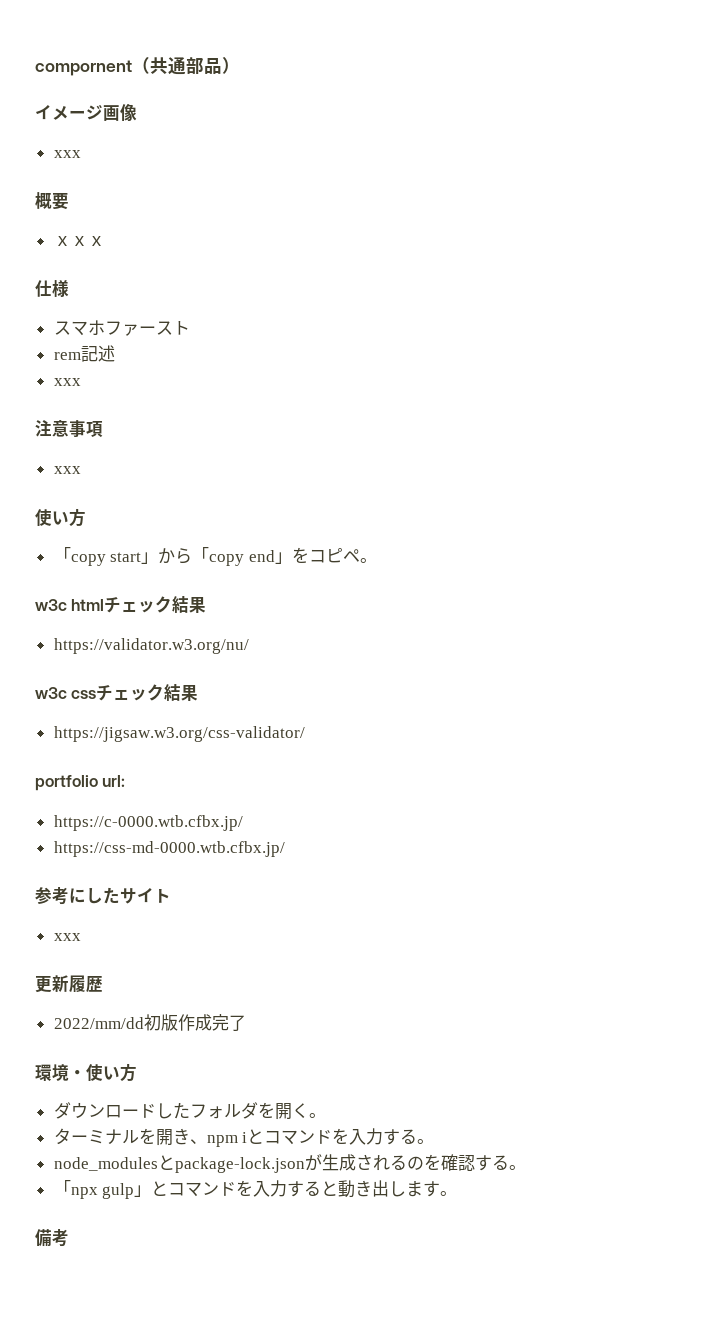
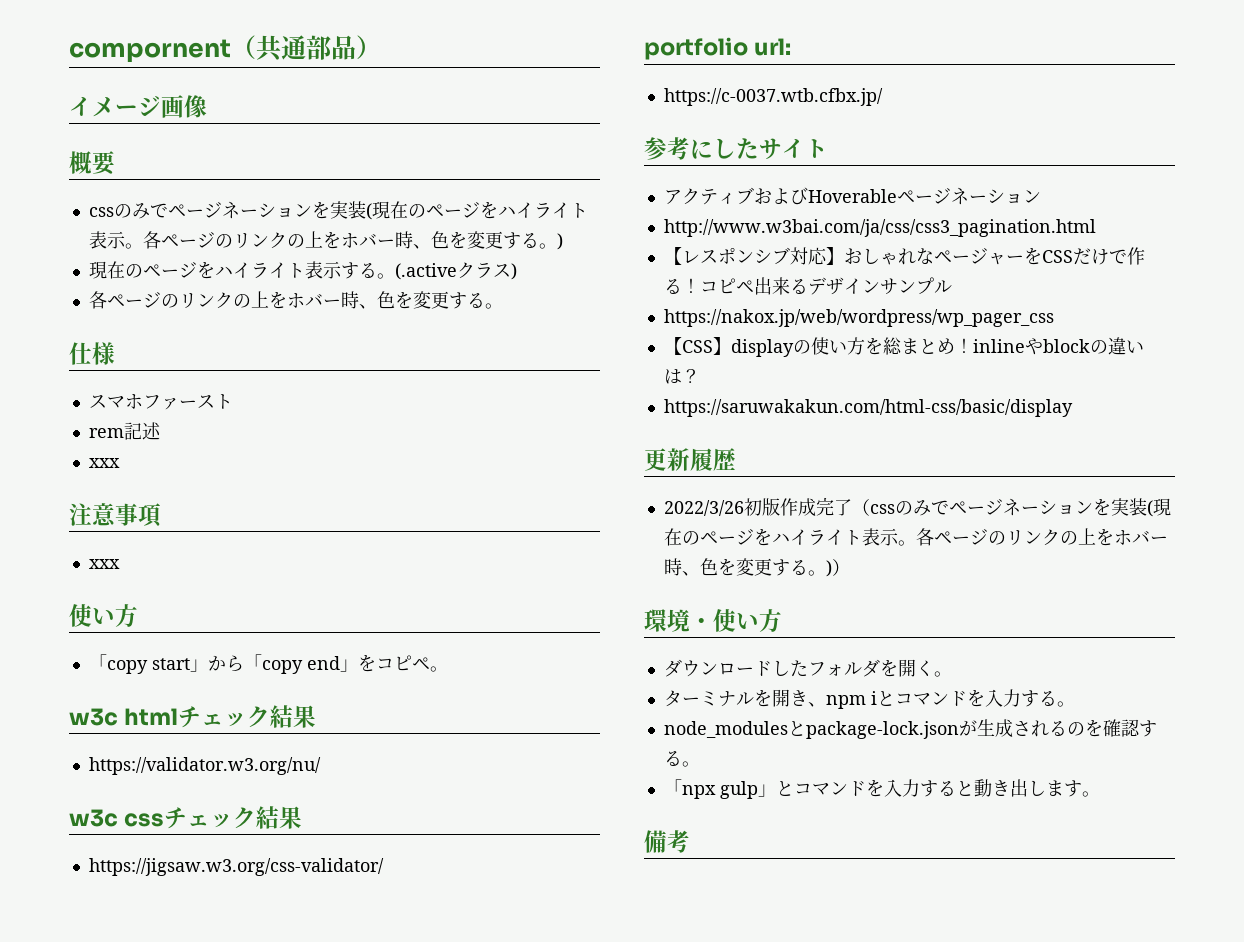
  イメージ画像
- xxx
  概要
- ｘｘｘ
+ cssのみでページネーションを実装(現在のページをハイライト表示。各ページのリンクの上をホバー時、色を変更する。)
+ 現在のページをハイライト表示する。(.activeクラス)
+ 各ページのリンクの上をホバー時、色を変更する。
- https://c-0000.wtb.cfbx.jp/
- https://css-md-0000.wtb.cfbx.jp/
+ https://c-0037.wtb.cfbx.jp/
  参考にしたサイト
- xxx
+ アクティブおよびHoverableページネーション
+ http://www.w3bai.com/ja/css/css3_pagination.html
+ 【レスポンシブ対応】おしゃれなページャーをCSSだけで作る！コピペ出来るデザインサンプル
+ https://nakox.jp/web/wordpress/wp_pager_css
+ 【CSS】displayの使い方を総まとめ！inlineやblockの違いは？
+ https://saruwakakun.com/html-css/basic/display
- 2022/mm/dd初版作成完了
+ 2022/3/26初版作成完了（cssのみでページネーションを実装(現在のページをハイライト表示。各ページのリンクの上をホバー時、色を変更する。)）

